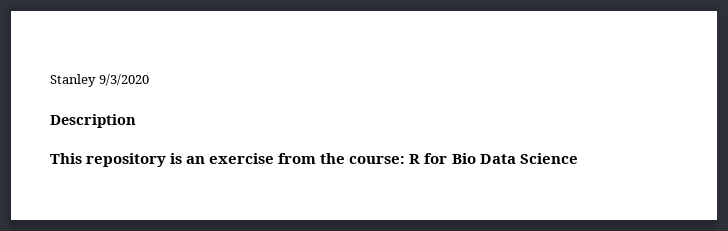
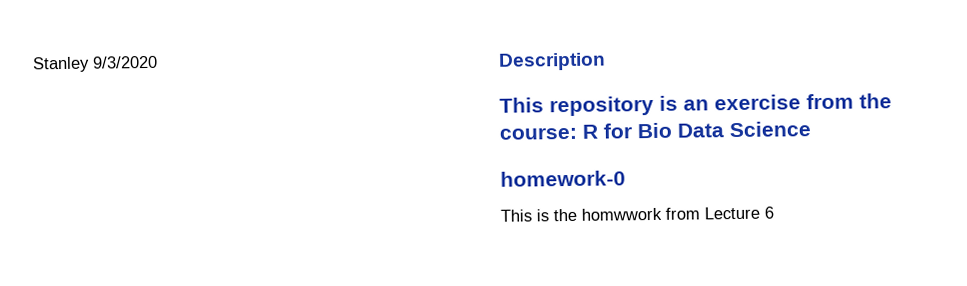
+ homework-0
+ This is the homwwork from Lecture 6

